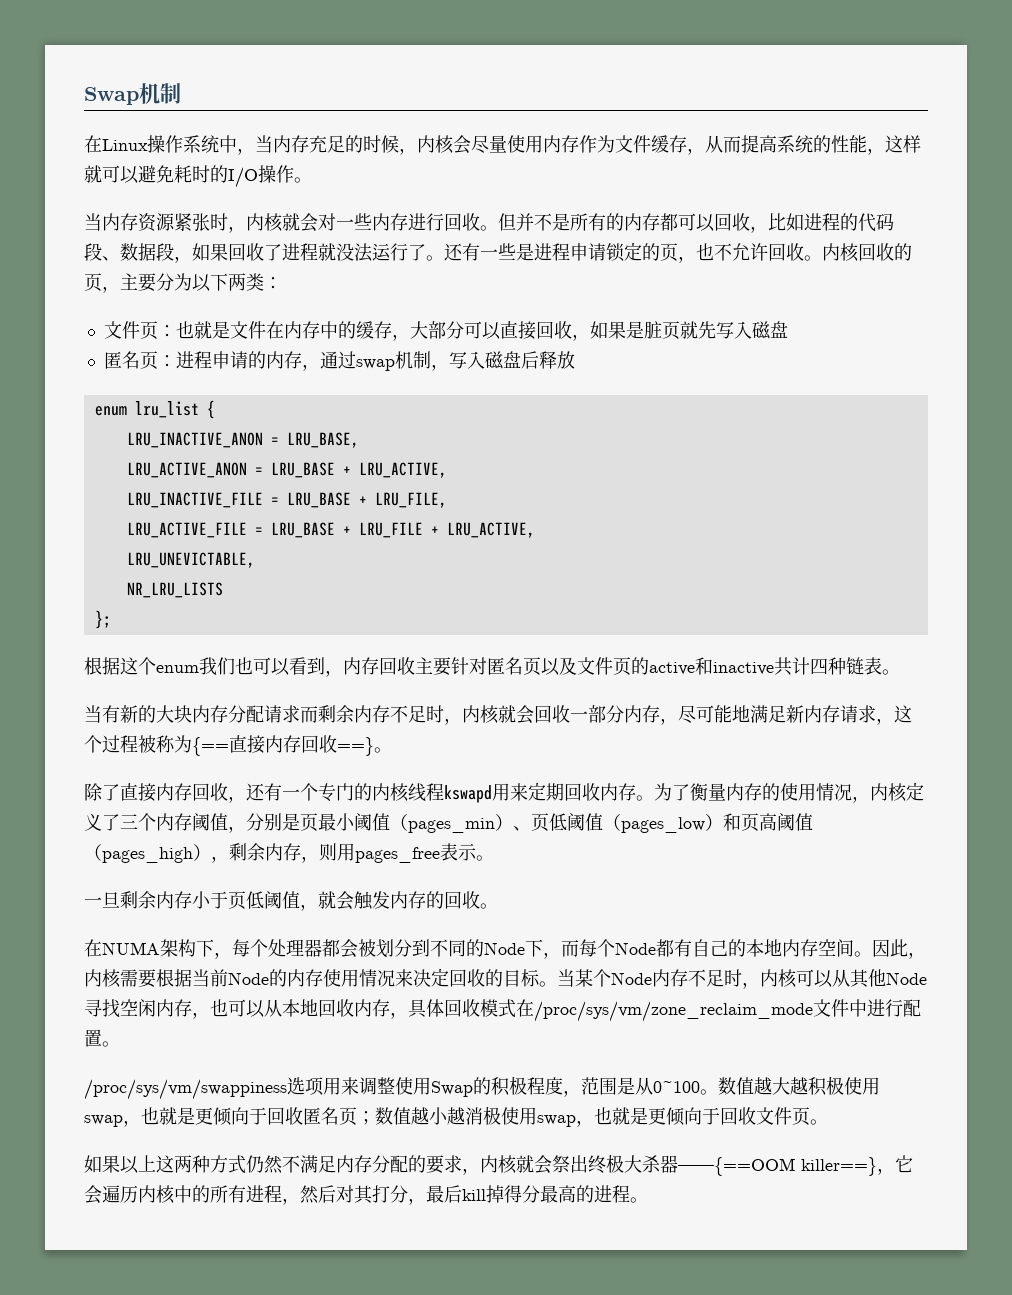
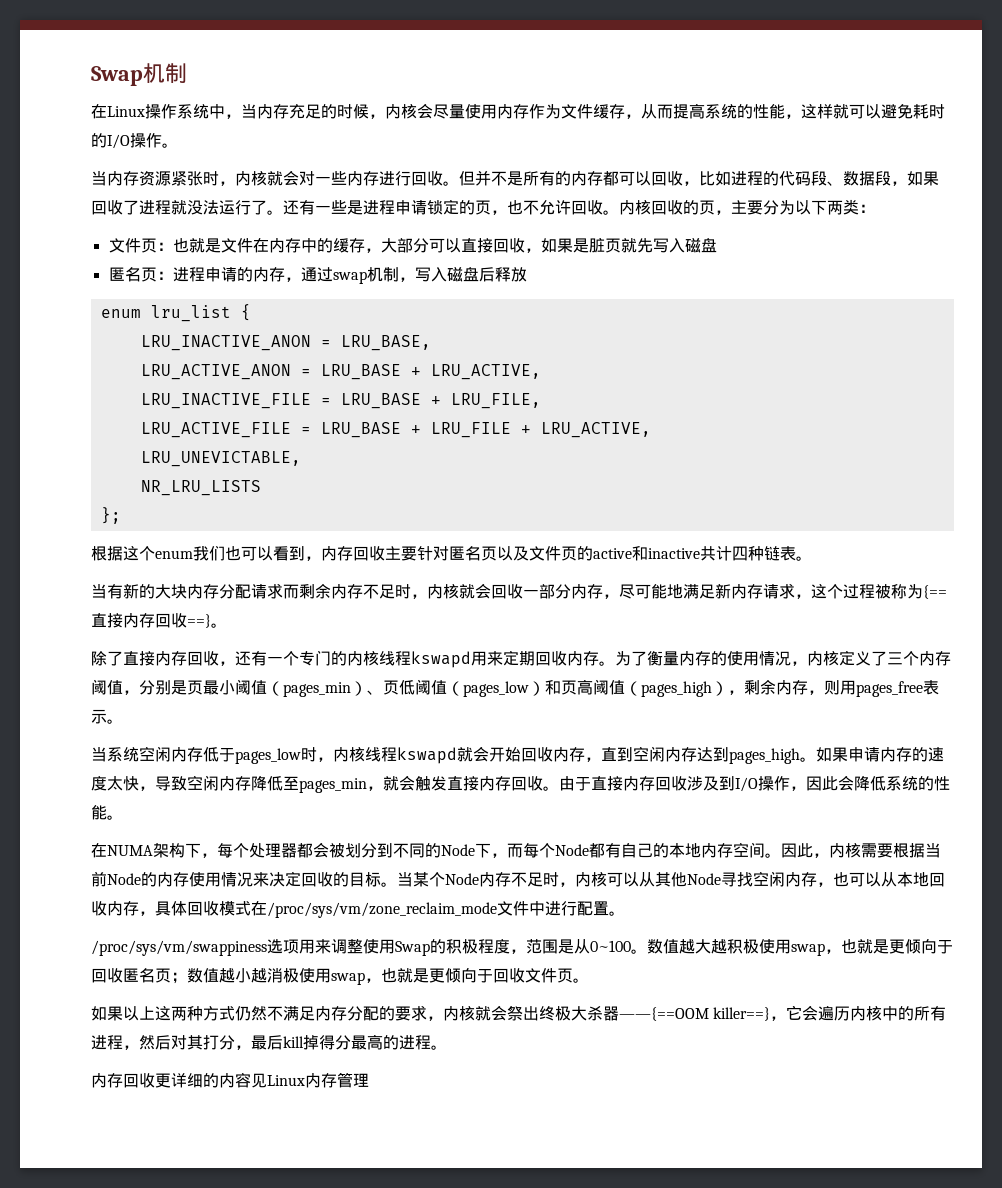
- 一旦剩余内存小于页低阈值，就会触发内存的回收。
+ 当系统空闲内存低于pages_low时，内核线程kswapd就会开始回收内存，直到空闲内存达到pages_high。如果申请内存的速度太快，导致空闲内存降低至pages_min，就会触发直接内存回收。由于直接内存回收涉及到I/O操作，因此会降低系统的性能。
+ 内存回收更详细的内容见Linux内存管理

